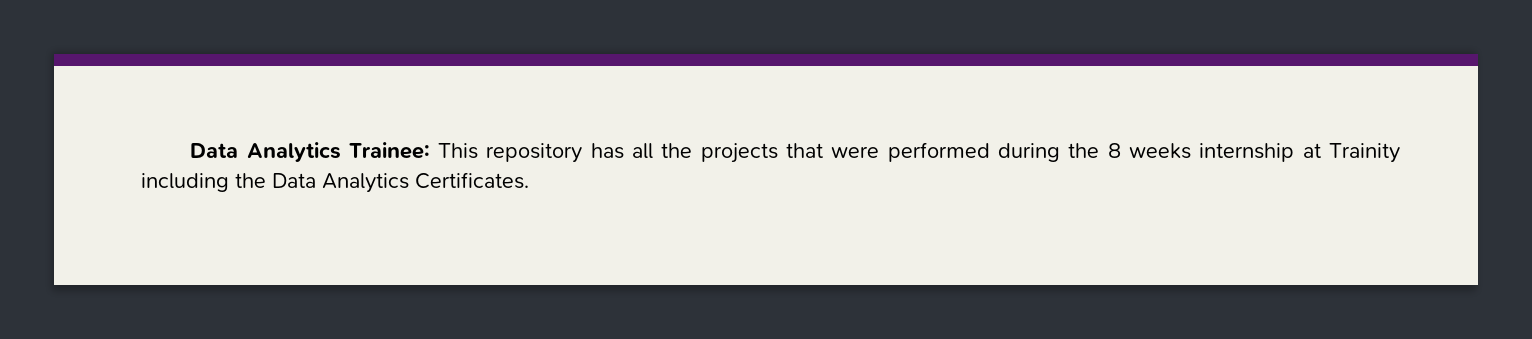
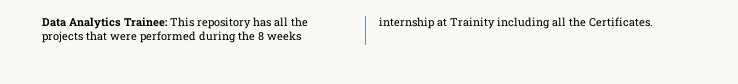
- Data Analytics Trainee: This repository has all the projects that were performed during the 8 weeks internship at Trainity including the Data Analytics Certificates.
+ Data Analytics Trainee: This repository has all the projects that were performed during the 8 weeks internship at Trainity including all the Certificates.

